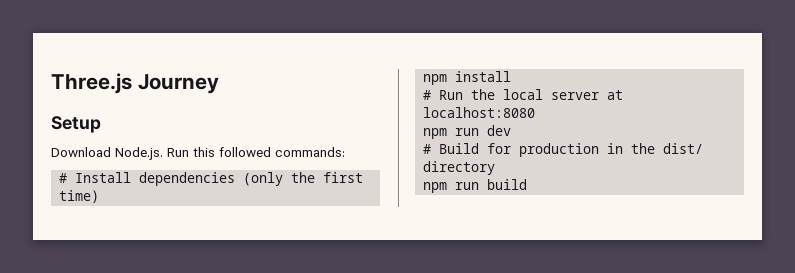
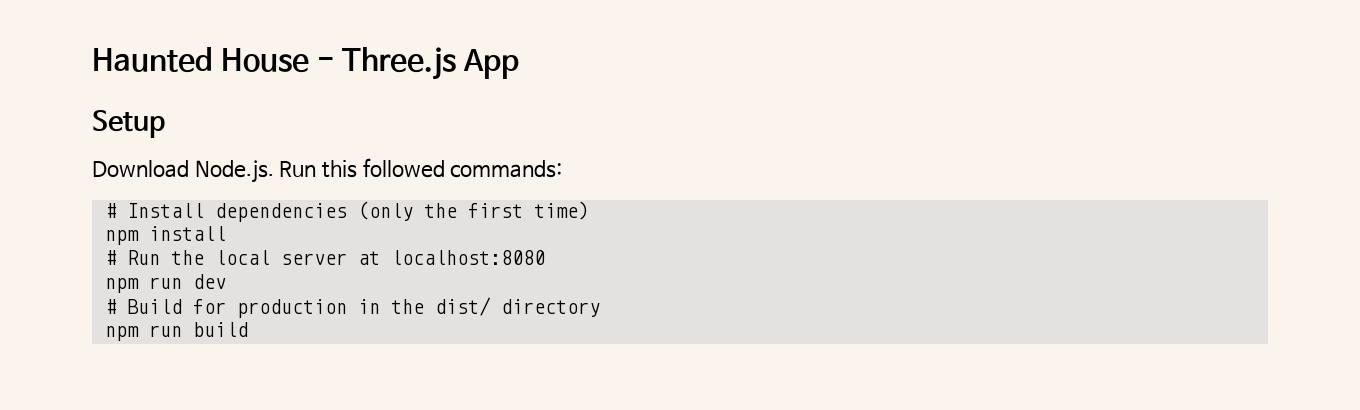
- Three.js Journey
+ Haunted House - Three.js App

